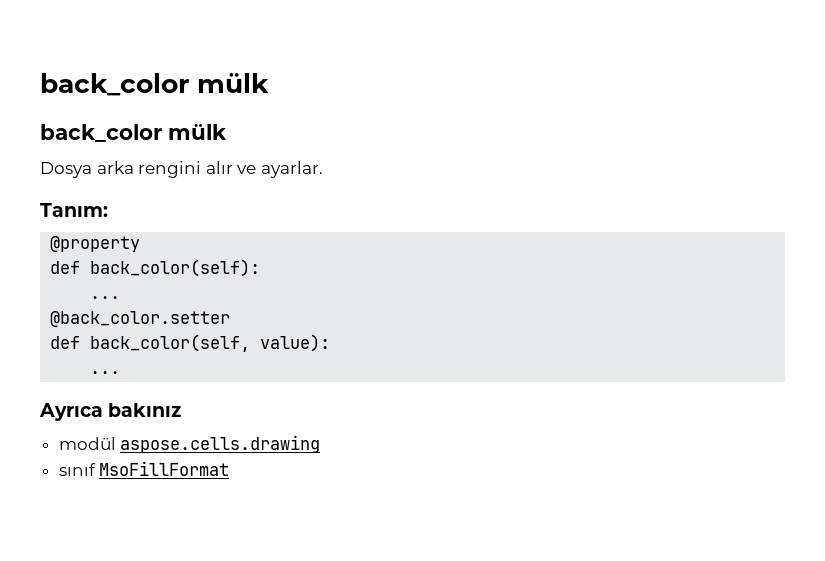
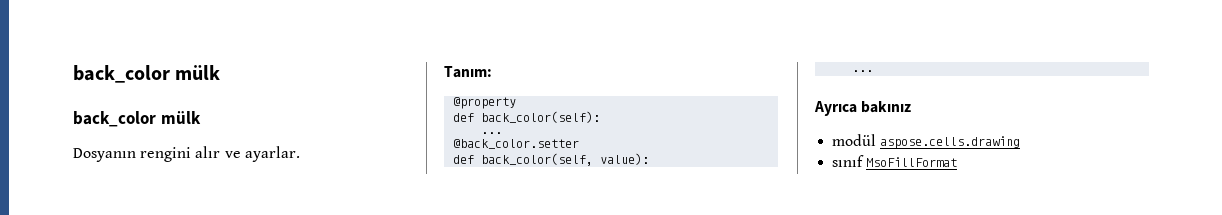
- Dosya arka rengini alır ve ayarlar.
+ Dosyanın rengini alır ve ayarlar.

